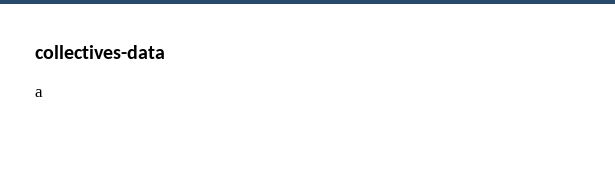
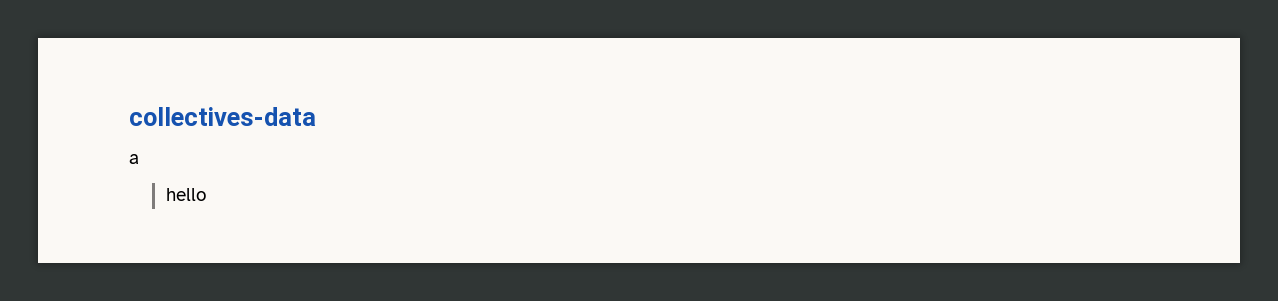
+ hello

